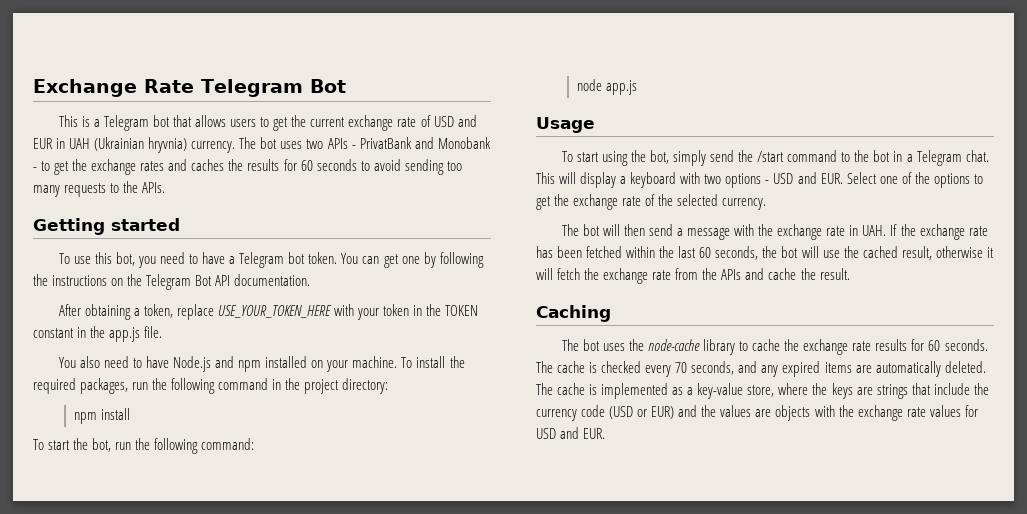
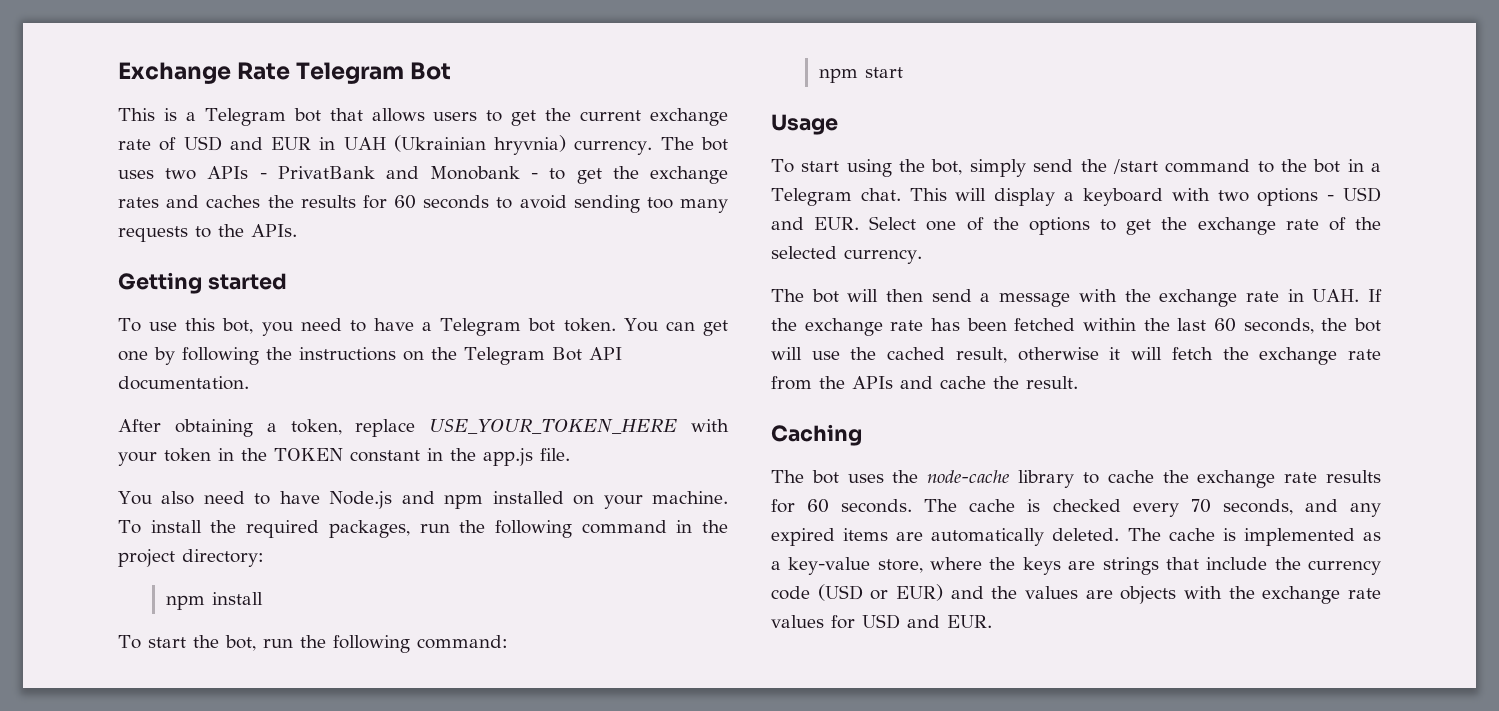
- node app.js
+ npm start

